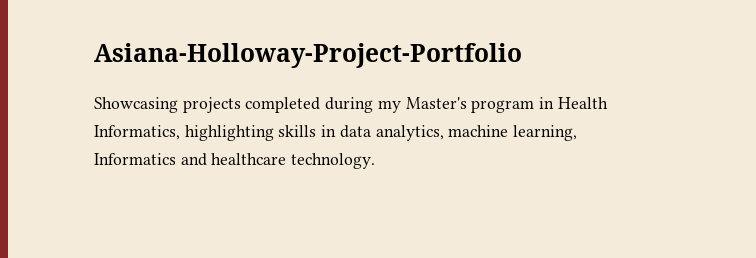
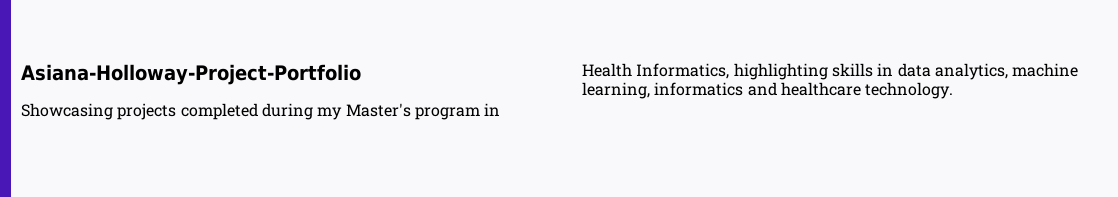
- Showcasing projects completed during my Master's program in Health Informatics, highlighting skills in data analytics, machine learning, Informatics and healthcare technology.
+ Showcasing projects completed during my Master's program in Health Informatics, highlighting skills in data analytics, machine learning, informatics and healthcare technology.

